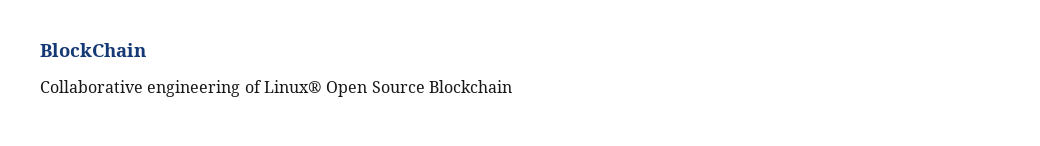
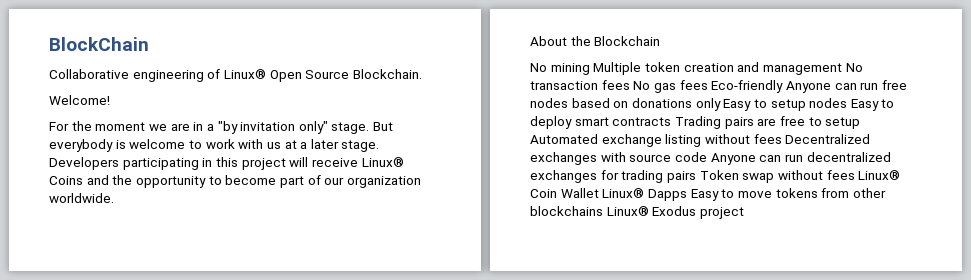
- Collaborative engineering of Linux® Open Source Blockchain
+ Collaborative engineering of Linux® Open Source Blockchain.
+ Welcome!
+ For the moment we are in a "by invitation only" stage. But everybody is welcome to work with us at a later stage. Developers participating in this project will receive Linux® Coins and the opportunity to become part of our organization worldwide.
+ About the Blockchain
+ No mining Multiple token creation and management No transaction fees No gas fees Eco-friendly Anyone can run free nodes based on donations only Easy to setup nodes Easy to deploy smart contracts Trading pairs are free to setup Automated exchange listing without fees Decentralized exchanges with source code Anyone can run decentralized exchanges for trading pairs Token swap without fees Linux® Coin Wallet Linux® Dapps Easy to move tokens from other blockchains Linux® Exodus project

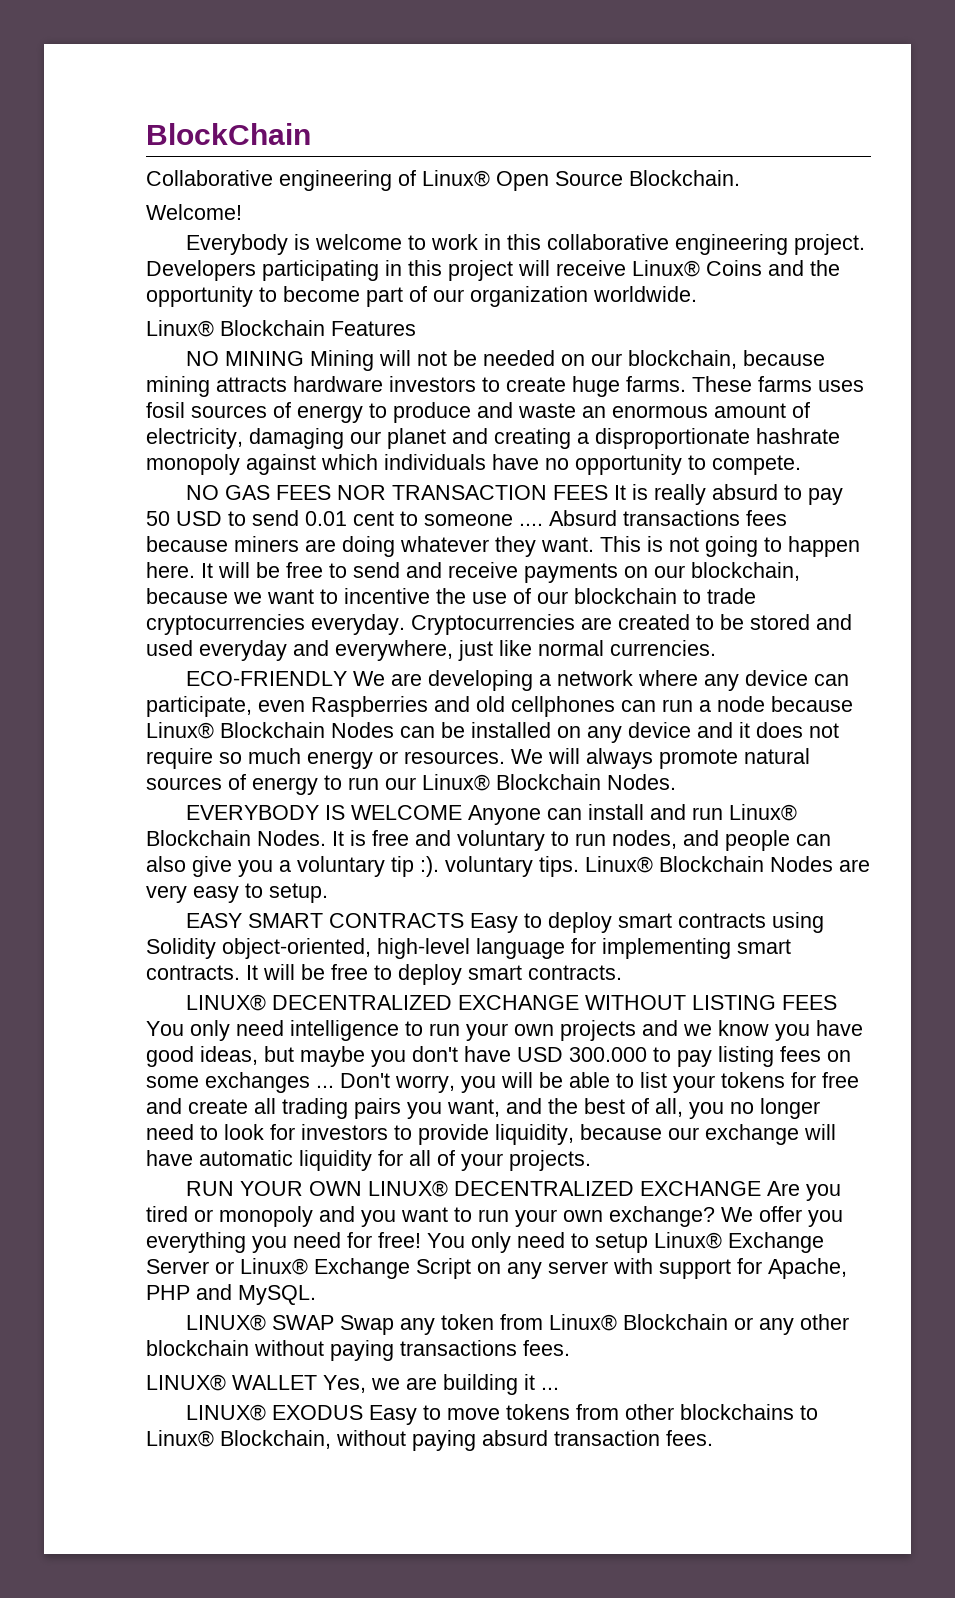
- For the moment we are in a "by invitation only" stage. But everybody is welcome to work with us at a later stage.
+ Everybody is welcome to work in this collaborative engineering project.
- About the Blockchain
- No mining Multiple token creation and management No transaction fees No gas fees Eco-friendly Anyone can run free nodes based on donations only Easy to setup nodes Easy to deploy smart contracts Trading pairs are free to setup Automated exchange listing without fees Decentralized exchanges with source code Anyone can run decentralized exchanges for trading pairs Token swap without fees Linux® Coin Wallet Linux® Dapps Easy to move tokens from other blockchains Linux® Exodus project
+ Linux® Blockchain Features
+ NO MINING Mining will not be needed on our blockchain, because mining attracts hardware investors to create huge farms. These farms uses fosil sources of energy to produce and waste an enormous amount of electricity, damaging our planet and creating a disproportionate hashrate monopoly against which individuals have no opportunity to compete.
+ NO GAS FEES NOR TRANSACTION FEES It is really absurd to pay 50 USD to send 0.01 cent to someone .... Absurd transactions fees because miners are doing whatever they want. This is not going to happen here. It will be free to send and receive payments on our blockchain, because we want to incentive the use of our blockchain to trade cryptocurrencies everyday. Cryptocurrencies are created to be stored and used everyday and everywhere, just like normal currencies.
+ ECO-FRIENDLY We are developing a network where any device can participate, even Raspberries and old cellphones can run a node because Linux® Blockchain Nodes can be installed on any device and it does not require so much energy or resources. We will always promote natural sources of energy to run our Linux® Blockchain Nodes.
+ EVERYBODY IS WELCOME Anyone can install and run Linux® Blockchain Nodes. It is free and voluntary to run nodes, and people can also give you a voluntary tip :). voluntary tips. Linux® Blockchain Nodes are very easy to setup.
+ EASY SMART CONTRACTS Easy to deploy smart contracts using Solidity object-oriented, high-level language for implementing smart contracts. It will be free to deploy smart contracts.
+ LINUX® DECENTRALIZED EXCHANGE WITHOUT LISTING FEES You only need intelligence to run your own projects and we know you have good ideas, but maybe you don't have USD 300.000 to pay listing fees on some exchanges ... Don't worry, you will be able to list your tokens for free and create all trading pairs you want, and the best of all, you no longer need to look for investors to provide liquidity, because our exchange will have automatic liquidity for all of your projects.
+ RUN YOUR OWN LINUX® DECENTRALIZED EXCHANGE Are you tired or monopoly and you want to run your own exchange? We offer you everything you need for free! You only need to setup Linux® Exchange Server or Linux® Exchange Script on any server with support for Apache, PHP and MySQL.
+ LINUX® SWAP Swap any token from Linux® Blockchain or any other blockchain without paying transactions fees.
+ LINUX® WALLET Yes, we are building it ...
+ LINUX® EXODUS Easy to move tokens from other blockchains to Linux® Blockchain, without paying absurd transaction fees.

